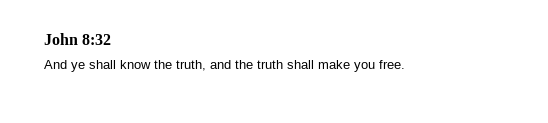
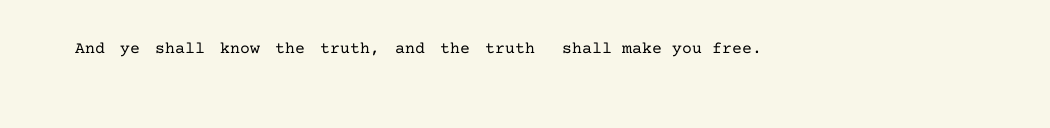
- John 8:32

